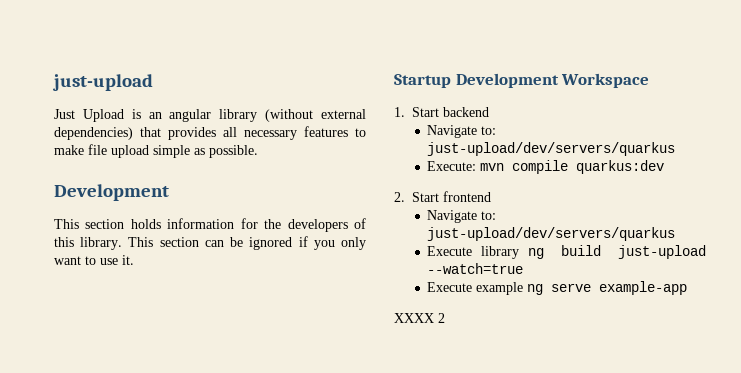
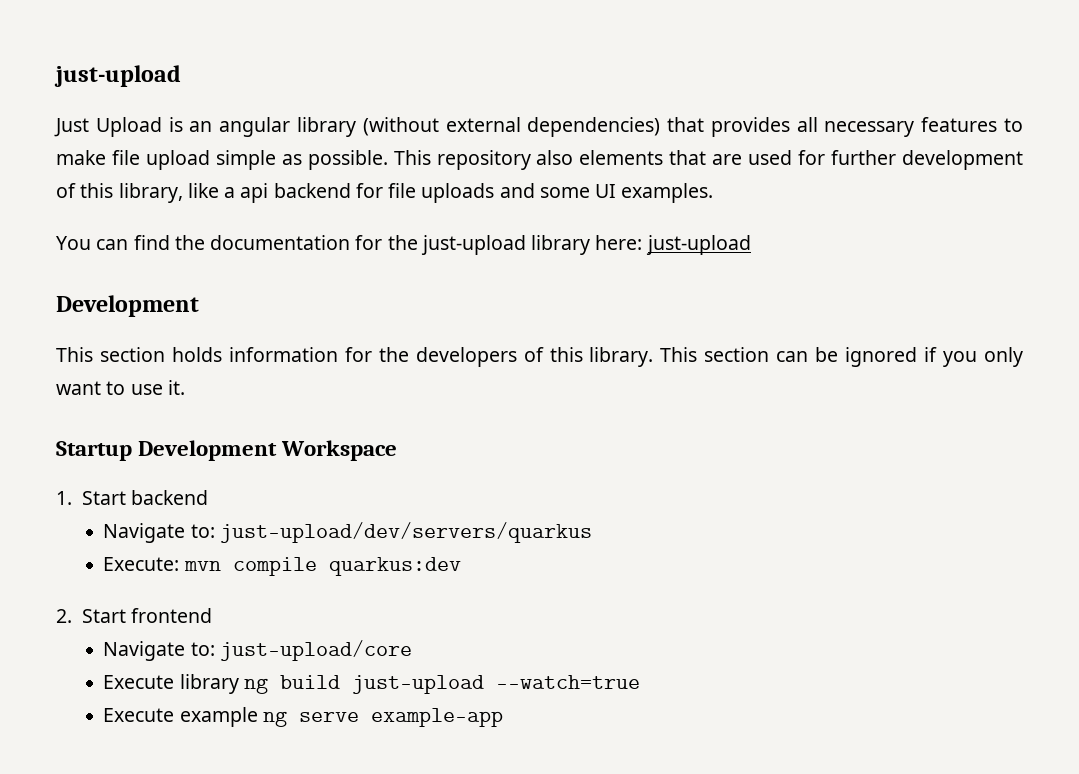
+ This repository also elements that are used for further development of this library, like a api backend for file uploads and some UI examples.
+ You can find the documentation for the just-upload library here: just-upload
  2. Start frontend
- Navigate to: just-upload/dev/servers/quarkus
+ Navigate to: just-upload/core
- XXXX 2

